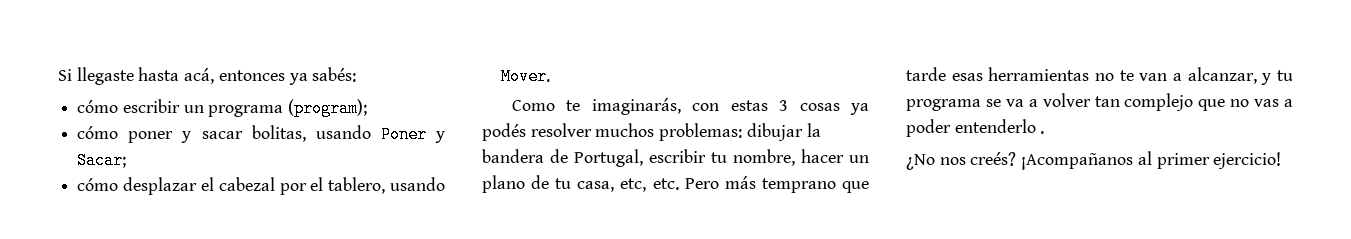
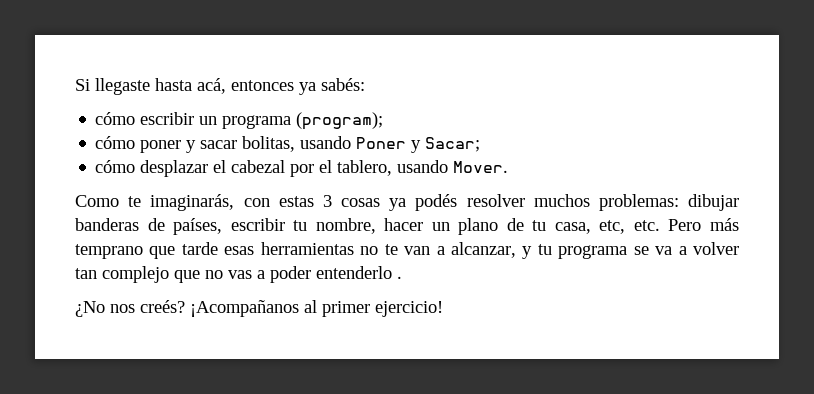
- Como te imaginarás, con estas 3 cosas ya podés resolver muchos problemas: dibujar la bandera de Portugal, escribir tu nombre, hacer un plano de tu casa, etc, etc. Pero más temprano que tarde esas herramientas no te van a alcanzar, y tu programa se va a volver tan complejo que no vas a poder entenderlo .
+ Como te imaginarás, con estas 3 cosas ya podés resolver muchos problemas: dibujar banderas de países, escribir tu nombre, hacer un plano de tu casa, etc, etc. Pero más temprano que tarde esas herramientas no te van a alcanzar, y tu programa se va a volver tan complejo que no vas a poder entenderlo .

